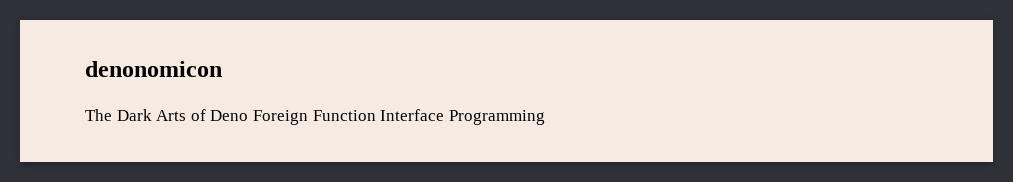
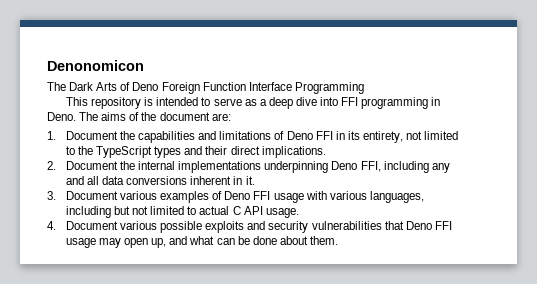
- denonomicon
+ Denonomicon
+ This repository is intended to serve as a deep dive into FFI programming in Deno. The aims of the document are:
+ 1. Document the capabilities and limitations of Deno FFI in its entirety, not limited to the TypeScript types and their direct implications.
+ 2. Document the internal implementations underpinning Deno FFI, including any and all data conversions inherent in it.
+ 3. Document various examples of Deno FFI usage with various languages, including but not limited to actual C API usage.
+ 4. Document various possible exploits and security vulnerabilities that Deno FFI usage may open up, and what can be done about them.

